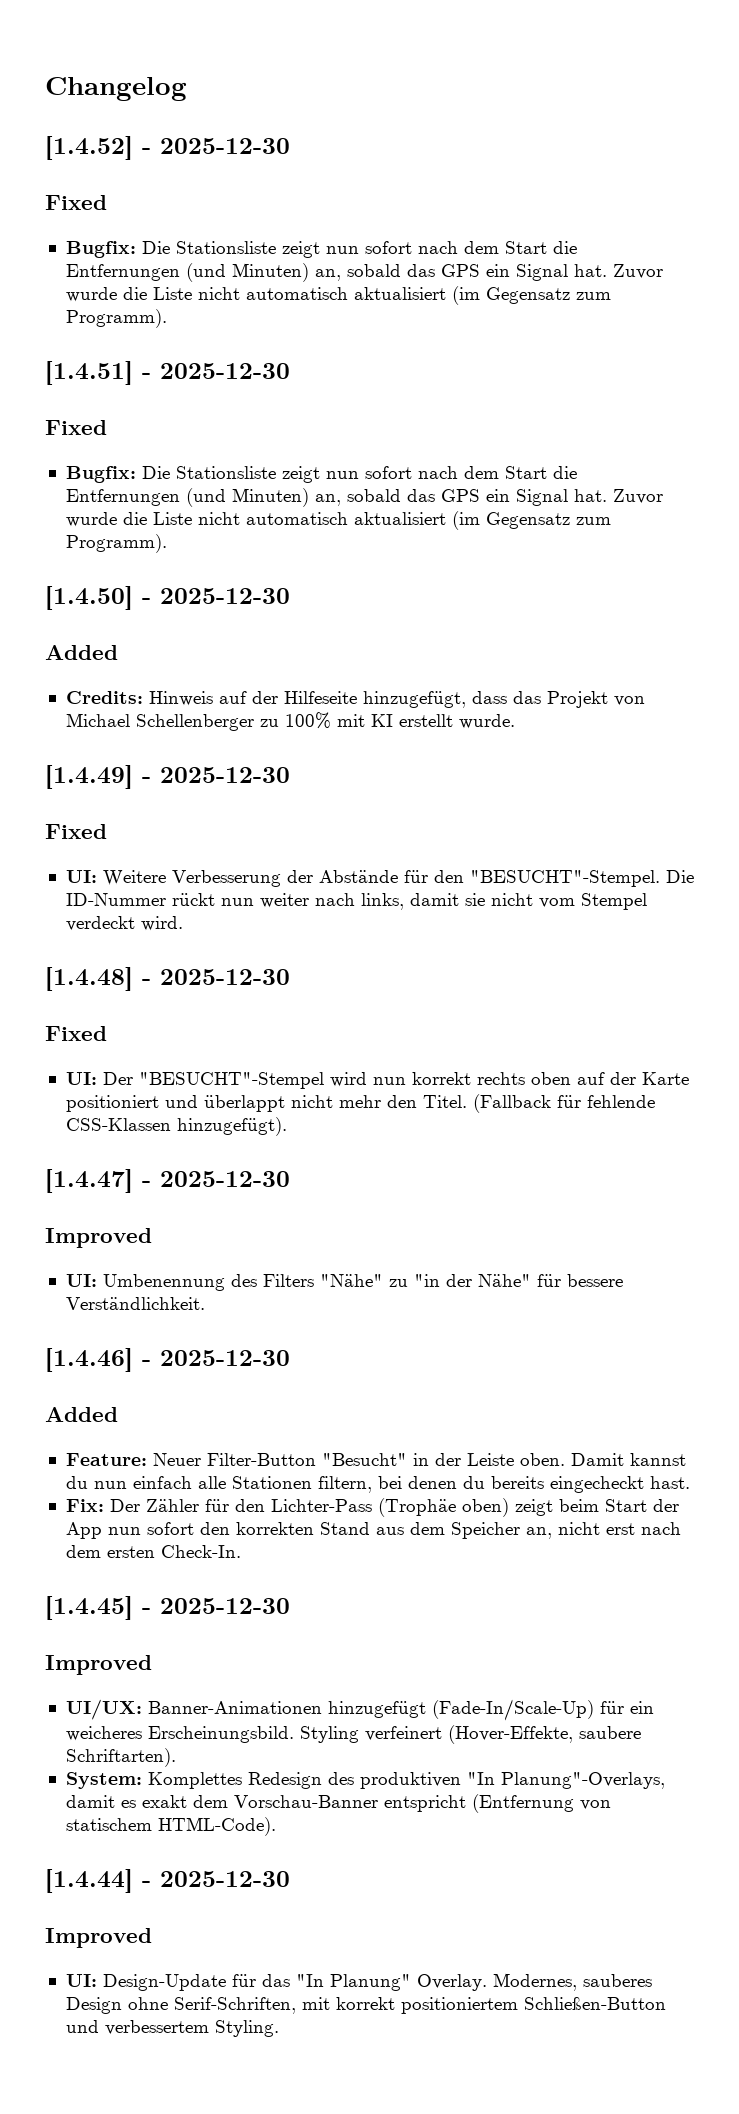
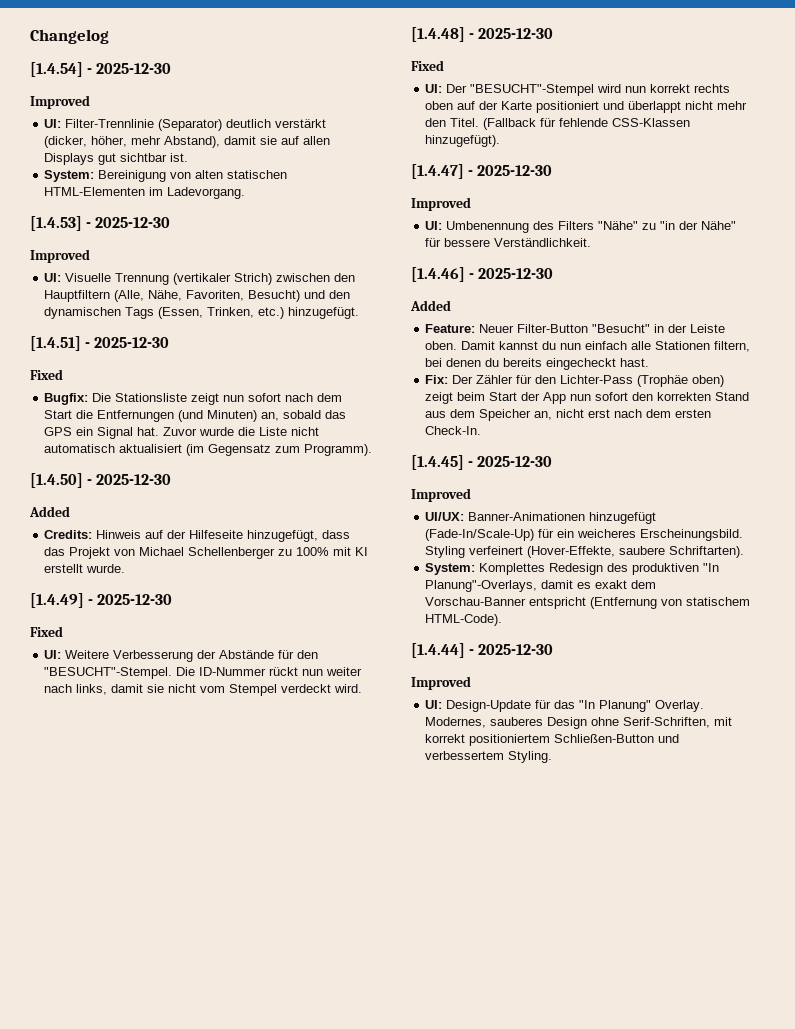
- [1.4.52] - 2025-12-30
- Fixed
- Bugfix: Die Stationsliste zeigt nun sofort nach dem Start die Entfernungen (und Minuten) an, sobald das GPS ein Signal hat. Zuvor wurde die Liste nicht automatisch aktualisiert (im Gegensatz zum Programm).
+ [1.4.54] - 2025-12-30
+ Improved
+ UI: Filter-Trennlinie (Separator) deutlich verstärkt (dicker, höher, mehr Abstand), damit sie auf allen Displays gut sichtbar ist.
+ System: Bereinigung von alten statischen HTML-Elementen im Ladevorgang.
+ [1.4.53] - 2025-12-30
+ Improved
+ UI: Visuelle Trennung (vertikaler Strich) zwischen den Hauptfiltern (Alle, Nähe, Favoriten, Besucht) und den dynamischen Tags (Essen, Trinken, etc.) hinzugefügt.

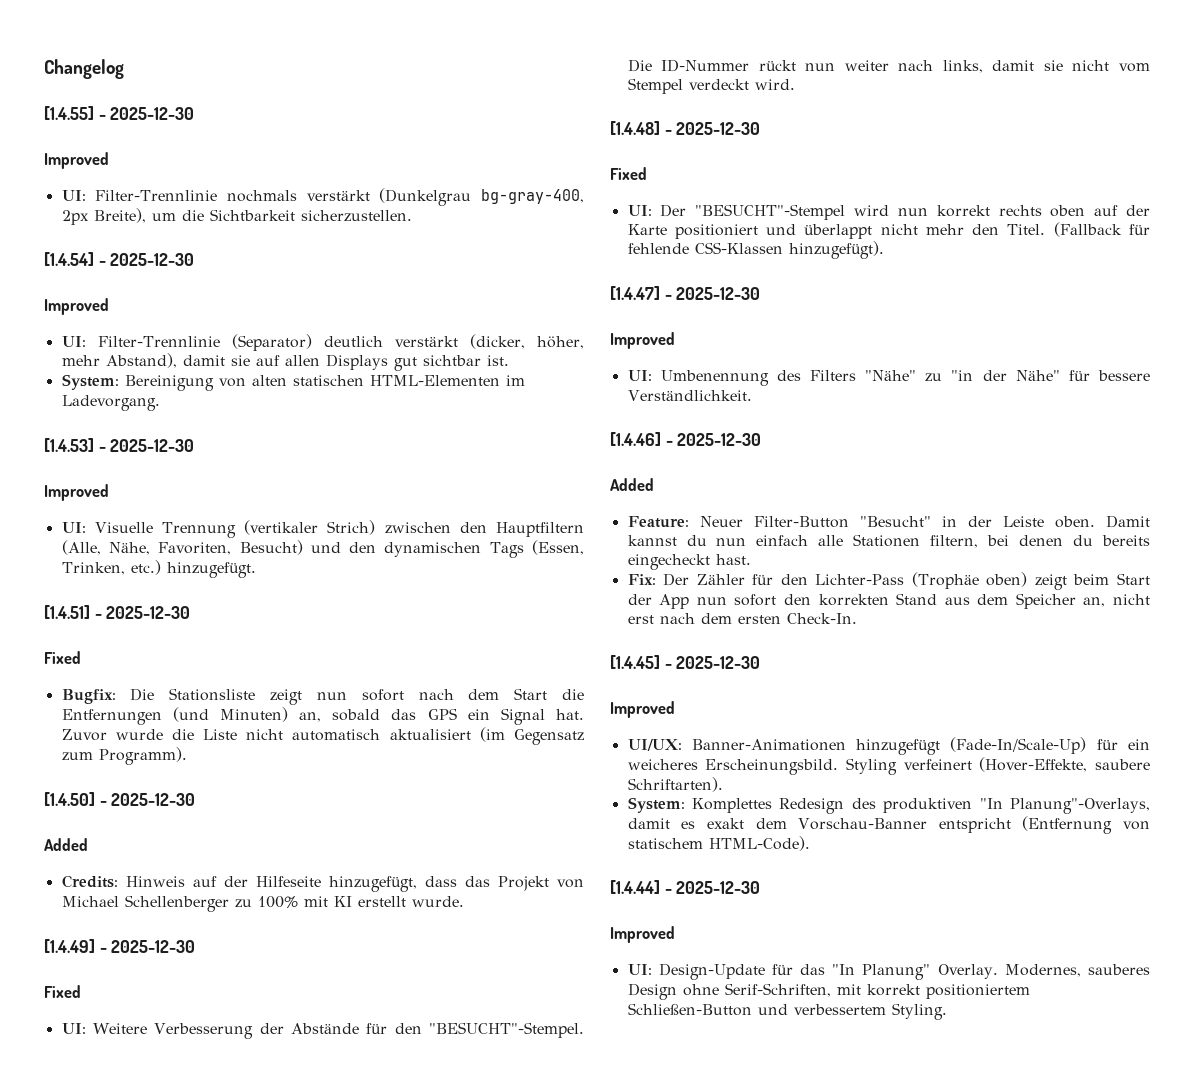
+ [1.4.55] - 2025-12-30
+ Improved
+ UI: Filter-Trennlinie nochmals verstärkt (Dunkelgrau bg-gray-400, 2px Breite), um die Sichtbarkeit sicherzustellen.

